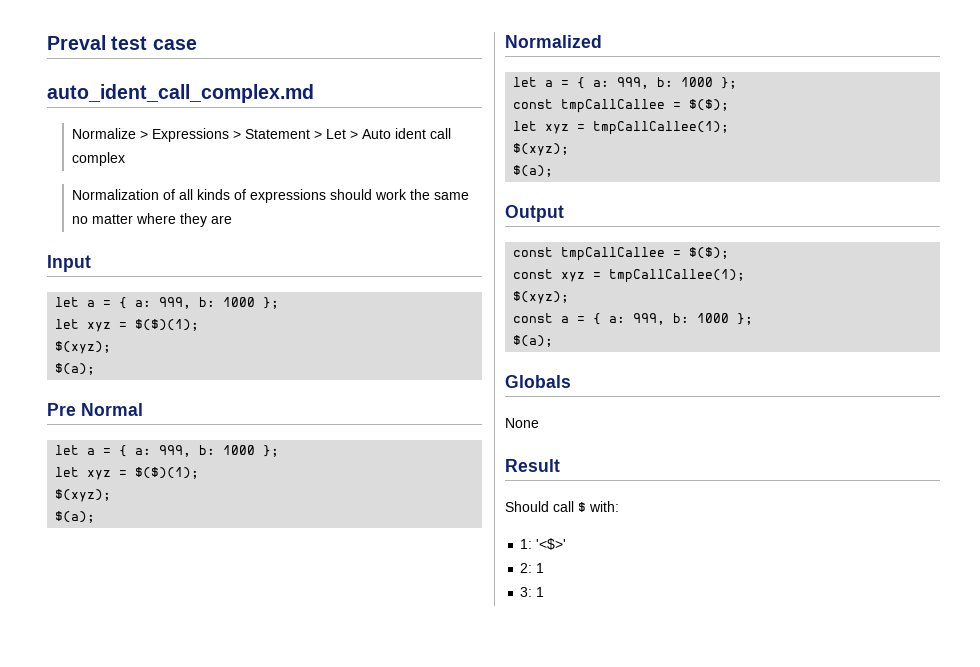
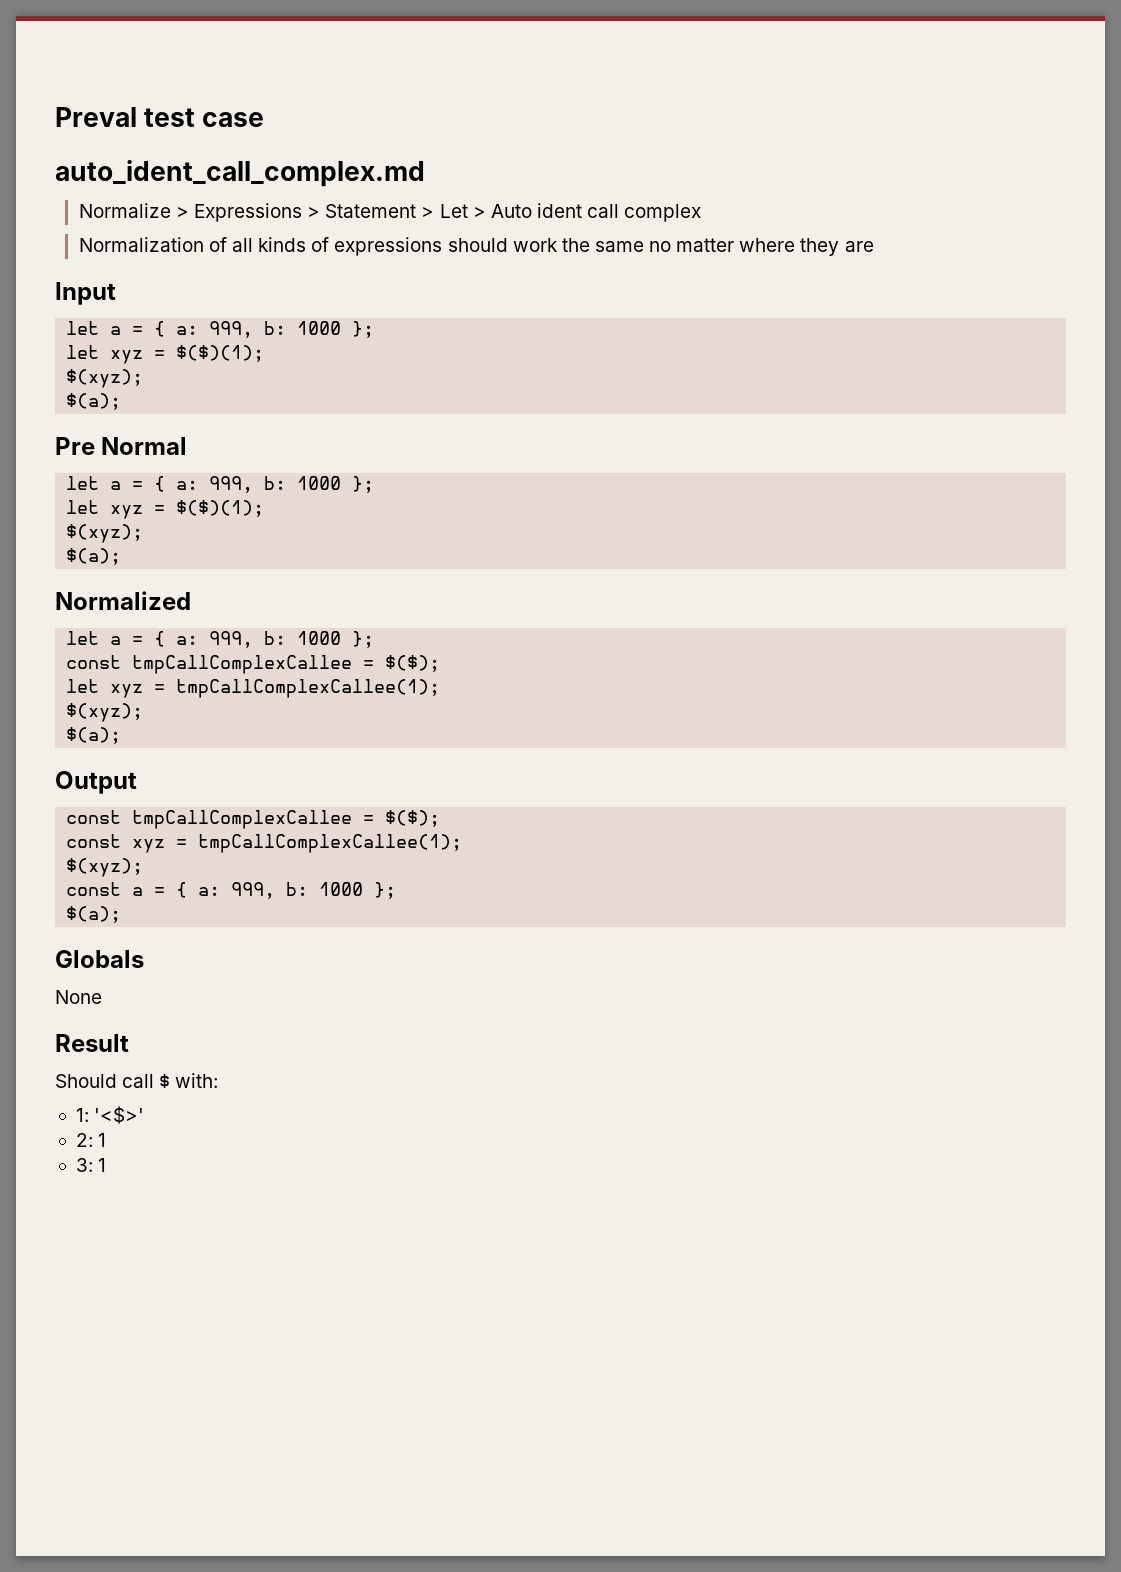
  Normalized
  let a = { a: 999, b: 1000 };
- const tmpCallCallee = $($);
+ const tmpCallComplexCallee = $($);
- let xyz = tmpCallCallee(1);
+ let xyz = tmpCallComplexCallee(1);
  Output
- const tmpCallCallee = $($);
+ const tmpCallComplexCallee = $($);
- const xyz = tmpCallCallee(1);
+ const xyz = tmpCallComplexCallee(1);

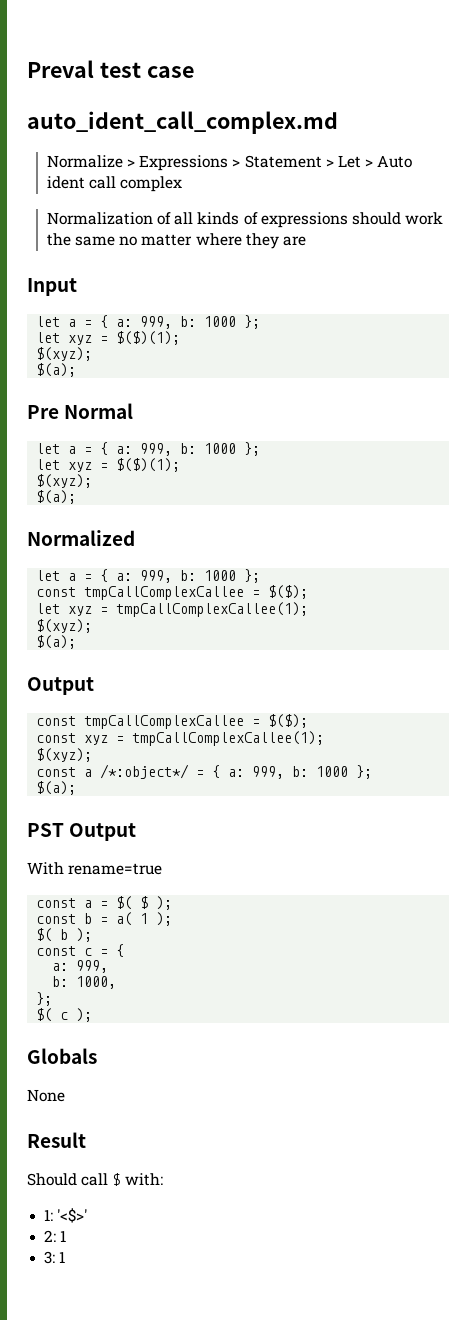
- const a = { a: 999, b: 1000 };
+ const a /*:object*/ = { a: 999, b: 1000 };
+ PST Output
+ With rename=true
+ const a = $( $ );
+ const b = a( 1 );
+ $( b );
+ const c = {
+ a: 999,
+ b: 1000,
+ };
+ $( c );

